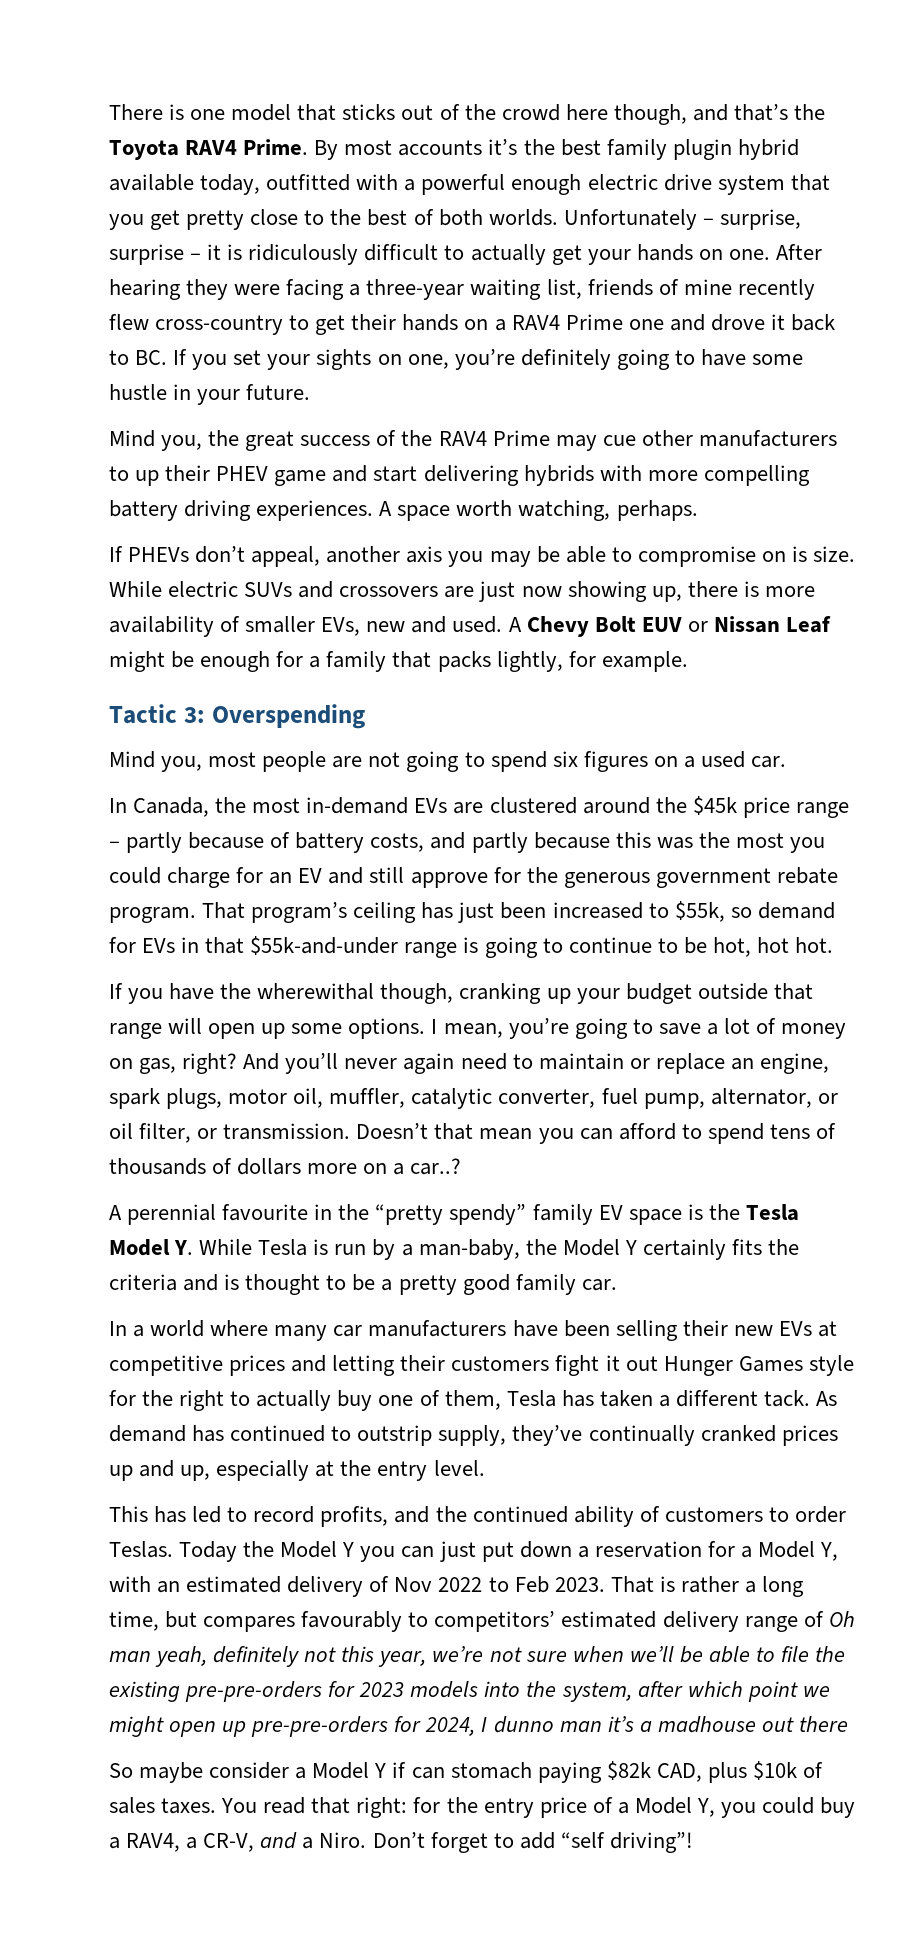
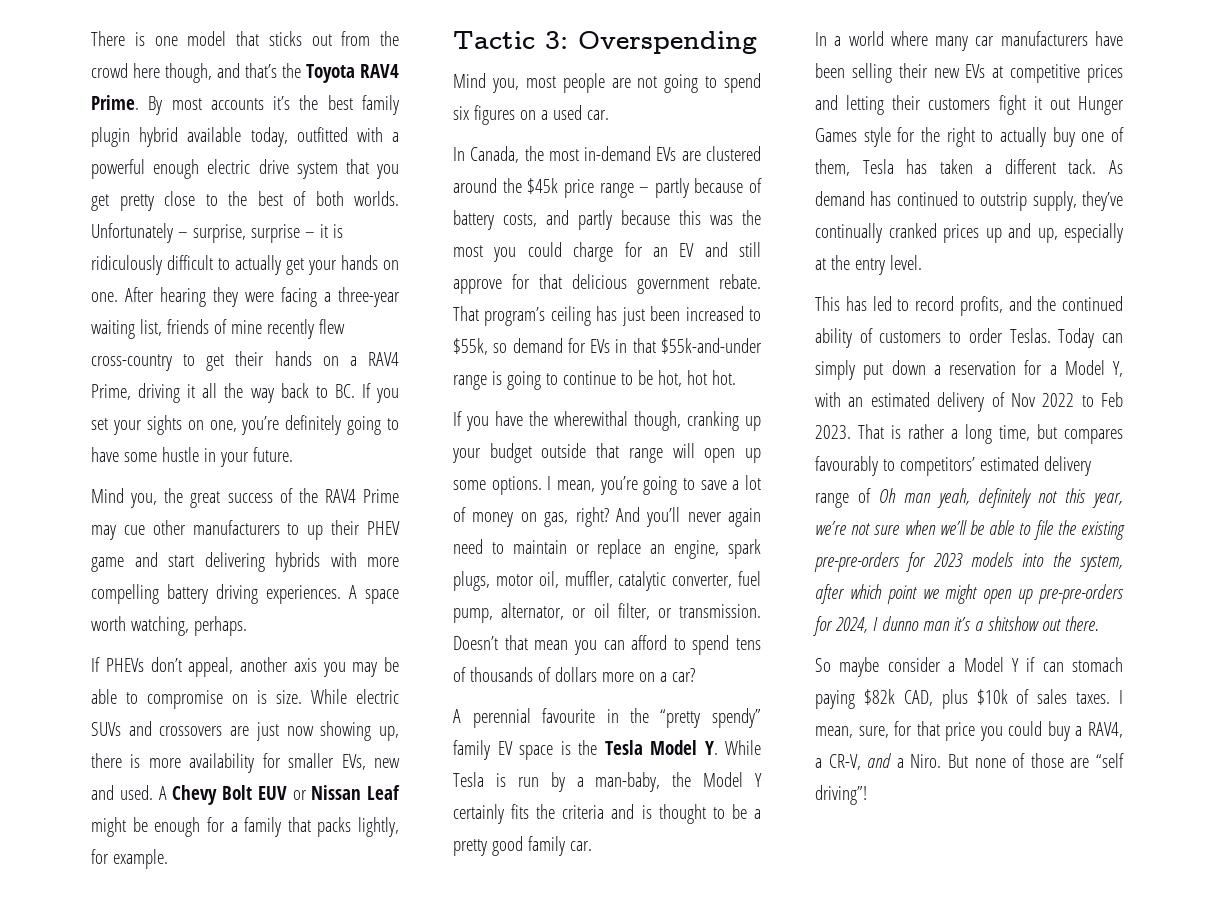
- There is one model that sticks out of the crowd here though, and that’s the Toyota RAV4 Prime.
+ There is one model that sticks out from the crowd here though, and that’s the Toyota RAV4 Prime.
- After hearing they were facing a three-year waiting list, friends of mine recently flew cross-country to get their hands on a RAV4 Prime one and drove it back to BC. If you set your sights on one, you’re definitely going to have some hustle in your future.
+ After hearing they were facing a three-year waiting list, friends of mine recently flew cross-country to get their hands on a RAV4 Prime, driving it all the way back to BC. If you set your sights on one, you’re definitely going to have some hustle in your future.
- While electric SUVs and crossovers are just now showing up, there is more availability of smaller EVs, new and used.
+ While electric SUVs and crossovers are just now showing up, there is more availability for smaller EVs, new and used.
- In Canada, the most in-demand EVs are clustered around the $45k price range – partly because of battery costs, and partly because this was the most you could charge for an EV and still approve for the generous government rebate program.
+ In Canada, the most in-demand EVs are clustered around the $45k price range – partly because of battery costs, and partly because this was the most you could charge for an EV and still approve for that delicious government rebate.
- Doesn’t that mean you can afford to spend tens of thousands of dollars more on a car..?
+ Doesn’t that mean you can afford to spend tens of thousands of dollars more on a car?
- Today the Model Y you can just put down a reservation for a Model Y, with an estimated delivery of Nov 2022 to Feb 2023.
+ Today can simply put down a reservation for a Model Y, with an estimated delivery of Nov 2022 to Feb 2023.
- That is rather a long time, but compares favourably to competitors’ estimated delivery range of Oh man yeah, definitely not this year, we’re not sure when we’ll be able to file the existing pre-pre-orders for 2023 models into the system, after which point we might open up pre-pre-orders for 2024, I dunno man it’s a madhouse out there
+ That is rather a long time, but compares favourably to competitors’ estimated delivery range of Oh man yeah, definitely not this year, we’re not sure when we’ll be able to file the existing pre-pre-orders for 2023 models into the system, after which point we might open up pre-pre-orders for 2024, I dunno man it’s a shitshow out there.
- You read that right: for the entry price of a Model Y, you could buy a RAV4, a CR-V, and a Niro.
+ I mean, sure, for that price you could buy a RAV4, a CR-V, and a Niro.
- Don’t forget to add “self driving”!
+ But none of those are “self driving”!

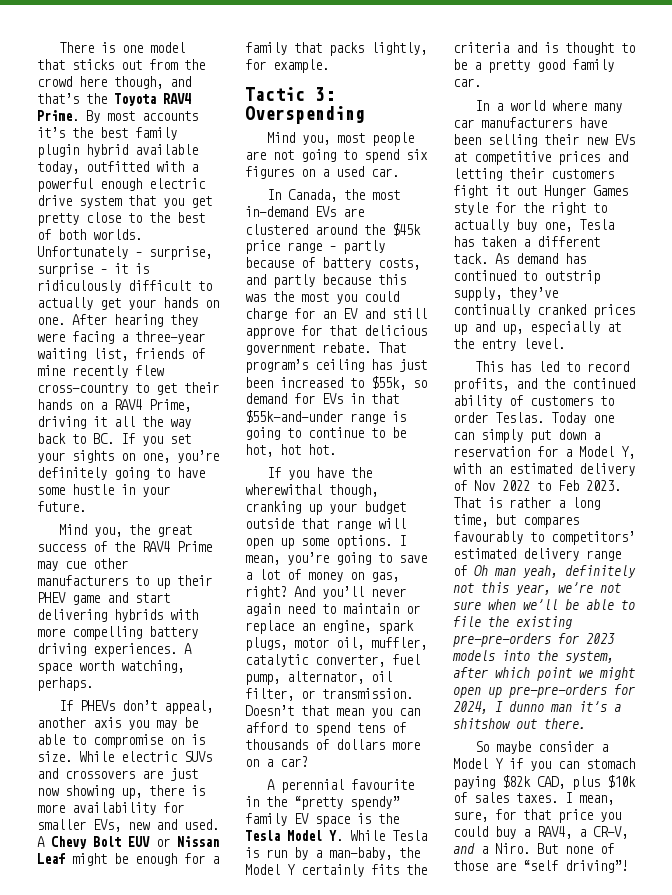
- And you’ll never again need to maintain or replace an engine, spark plugs, motor oil, muffler, catalytic converter, fuel pump, alternator, or oil filter, or transmission.
+ And you’ll never again need to maintain or replace an engine, spark plugs, motor oil, muffler, catalytic converter, fuel pump, alternator, oil filter, or transmission.
- In a world where many car manufacturers have been selling their new EVs at competitive prices and letting their customers fight it out Hunger Games style for the right to actually buy one of them, Tesla has taken a different tack.
+ In a world where many car manufacturers have been selling their new EVs at competitive prices and letting their customers fight it out Hunger Games style for the right to actually buy one, Tesla has taken a different tack.
- Today can simply put down a reservation for a Model Y, with an estimated delivery of Nov 2022 to Feb 2023.
+ Today one can simply put down a reservation for a Model Y, with an estimated delivery of Nov 2022 to Feb 2023.
- So maybe consider a Model Y if can stomach paying $82k CAD, plus $10k of sales taxes.
+ So maybe consider a Model Y if you can stomach paying $82k CAD, plus $10k of sales taxes.

